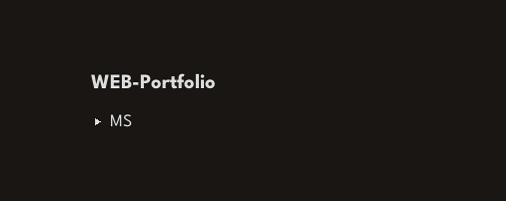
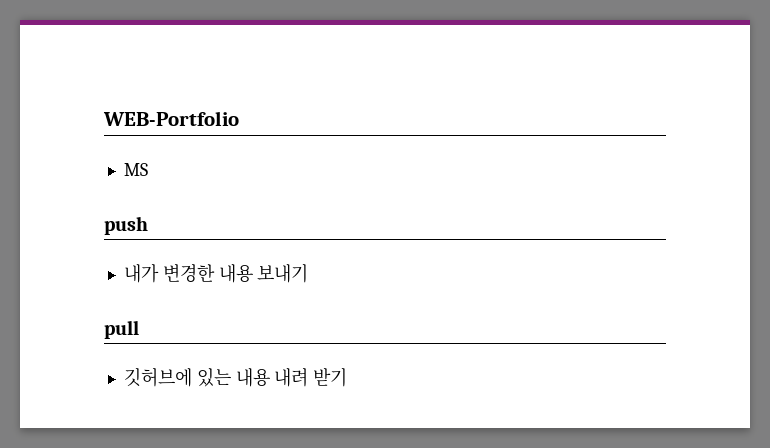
+ push
+ 내가 변경한 내용 보내기
+ pull
+ 깃허브에 있는 내용 내려 받기

